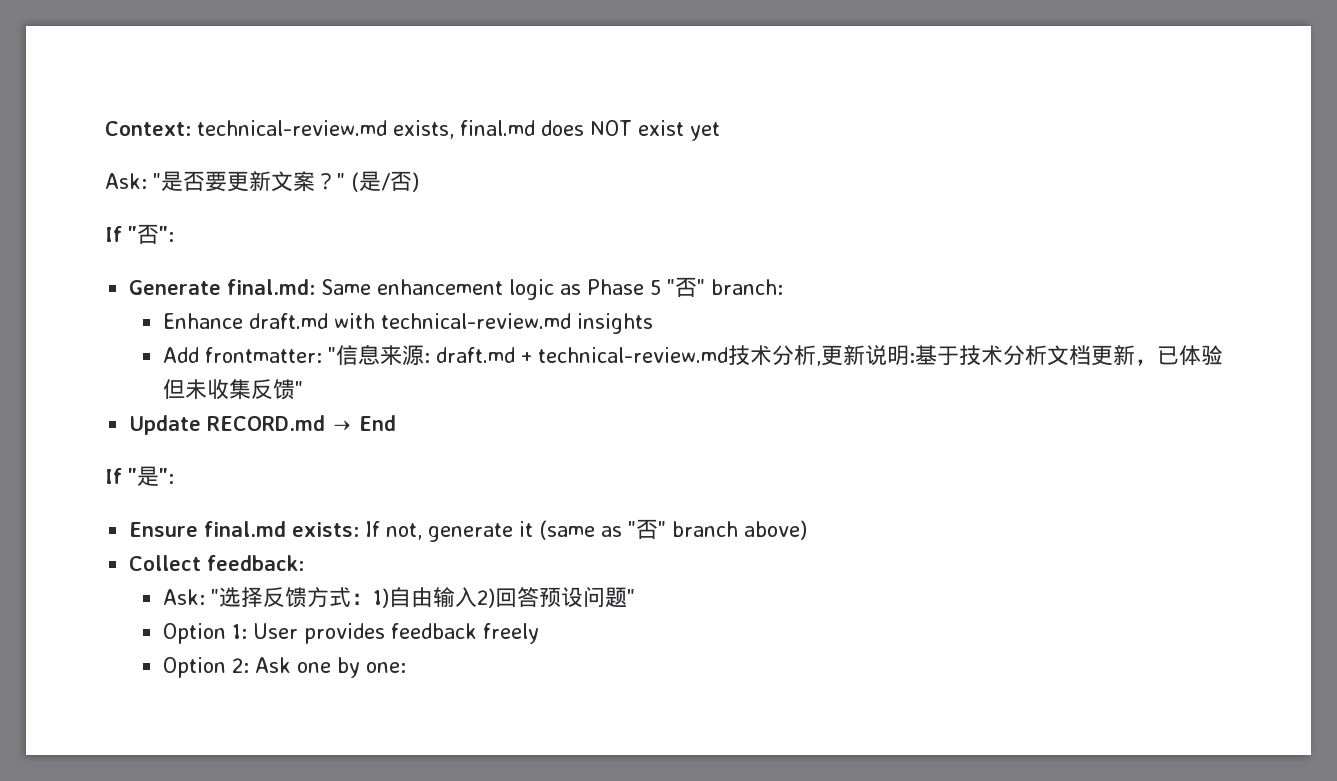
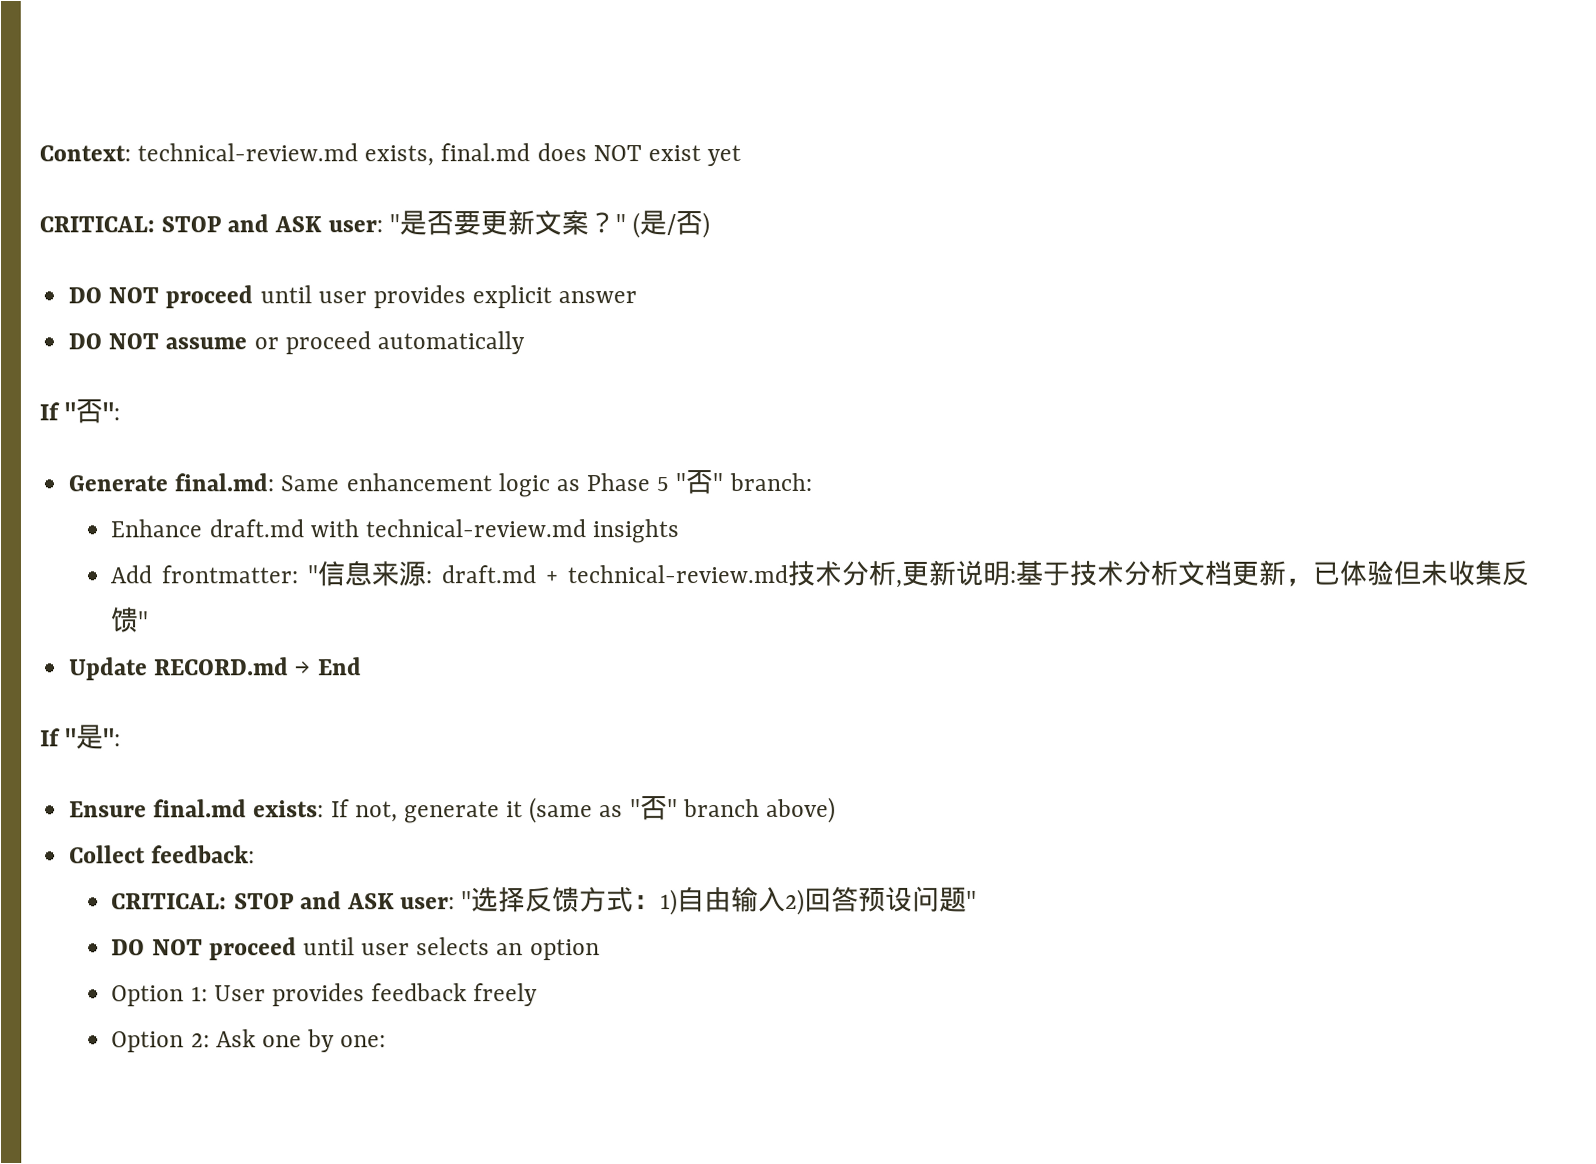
- Ask: "是否要更新文案？
+ CRITICAL: STOP and ASK user: "是否要更新文案？
+ DO NOT proceed until user provides explicit answer
+ DO NOT assume or proceed automatically
- Ask: "选择反馈方式：1)自由输入2)回答预设问题"
+ CRITICAL: STOP and ASK user: "选择反馈方式：1)自由输入2)回答预设问题"
+ DO NOT proceed until user selects an option

